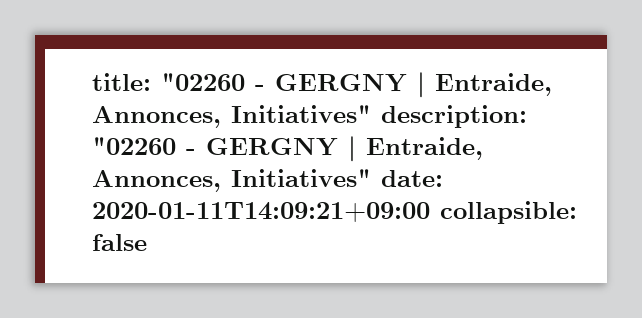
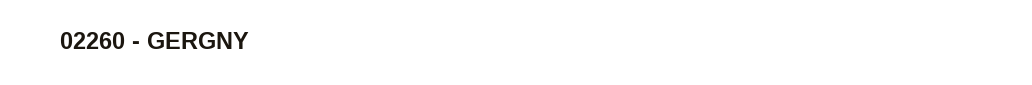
- title: "02260 - GERGNY | Entraide, Annonces, Initiatives" description: "02260 - GERGNY | Entraide, Annonces, Initiatives" date: 2020-01-11T14:09:21+09:00 collapsible: false
+ 02260 - GERGNY

